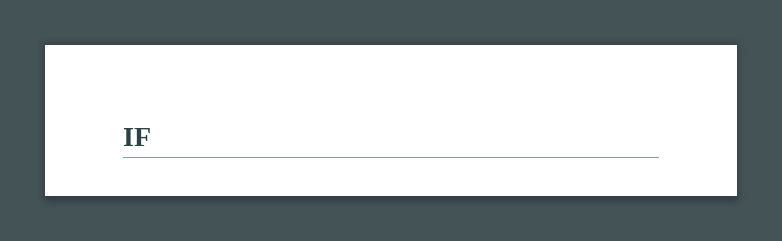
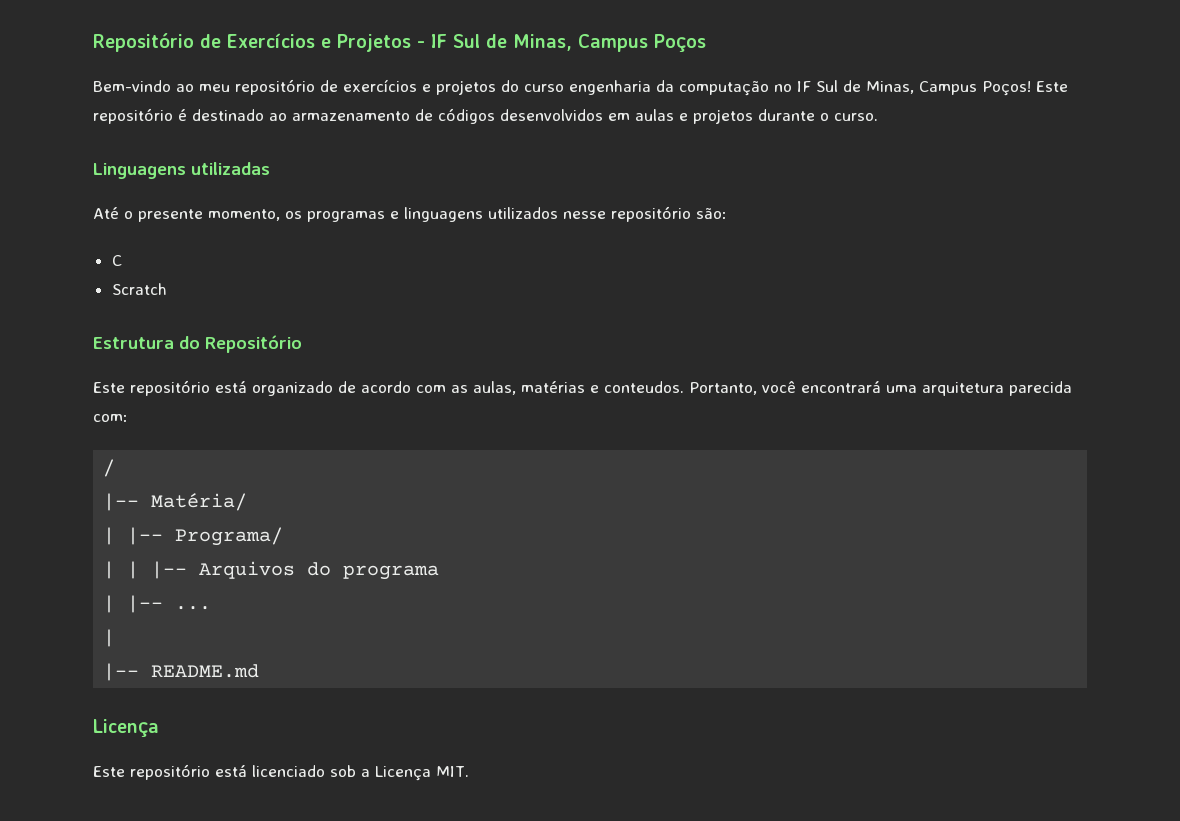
- IF
+ Repositório de Exercícios e Projetos - IF Sul de Minas, Campus Poços
+ Bem-vindo ao meu repositório de exercícios e projetos do curso engenharia da computação no IF Sul de Minas, Campus Poços! Este repositório é destinado ao armazenamento de códigos desenvolvidos em aulas e projetos durante o curso.
+ Linguagens utilizadas
+ Até o presente momento, os programas e linguagens utilizados nesse repositório são:
+ C
+ Scratch
+ Estrutura do Repositório
+ Este repositório está organizado de acordo com as aulas, matérias e conteudos. Portanto, você encontrará uma arquitetura parecida com:
+ /
+ |-- Matéria/
+ | |-- Programa/
+ | | |-- Arquivos do programa
+ | |-- ...
+ |
+ |-- README.md
+ Licença
+ Este repositório está licenciado sob a Licença MIT.

